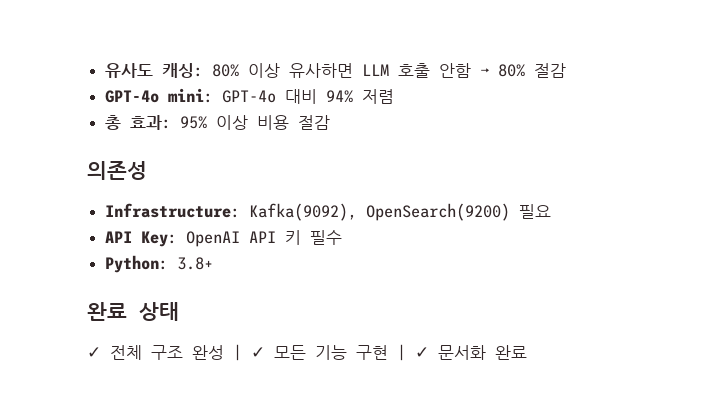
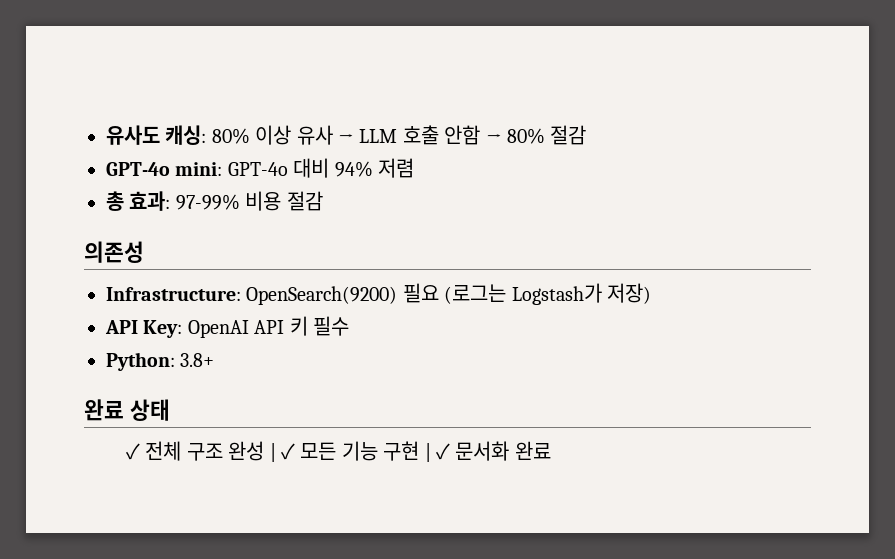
- 유사도 캐싱: 80% 이상 유사하면 LLM 호출 안함 → 80% 절감
+ 유사도 캐싱: 80% 이상 유사 → LLM 호출 안함 → 80% 절감
- 총 효과: 95% 이상 비용 절감
+ 총 효과: 97-99% 비용 절감
- Infrastructure: Kafka(9092), OpenSearch(9200) 필요
+ Infrastructure: OpenSearch(9200) 필요 (로그는 Logstash가 저장)

